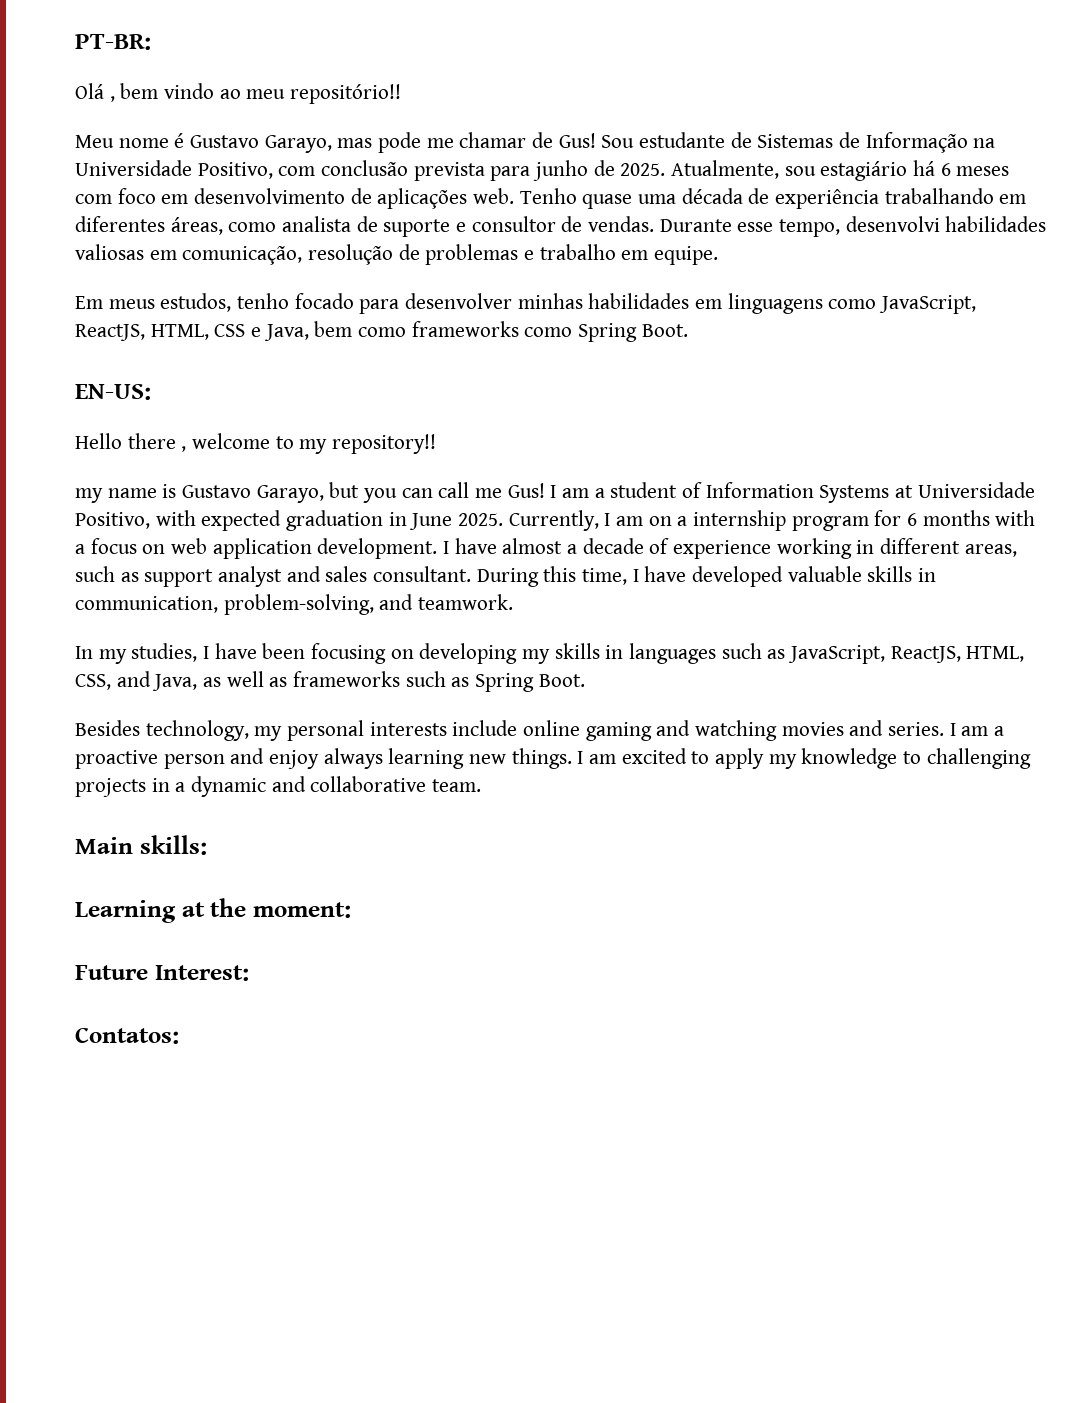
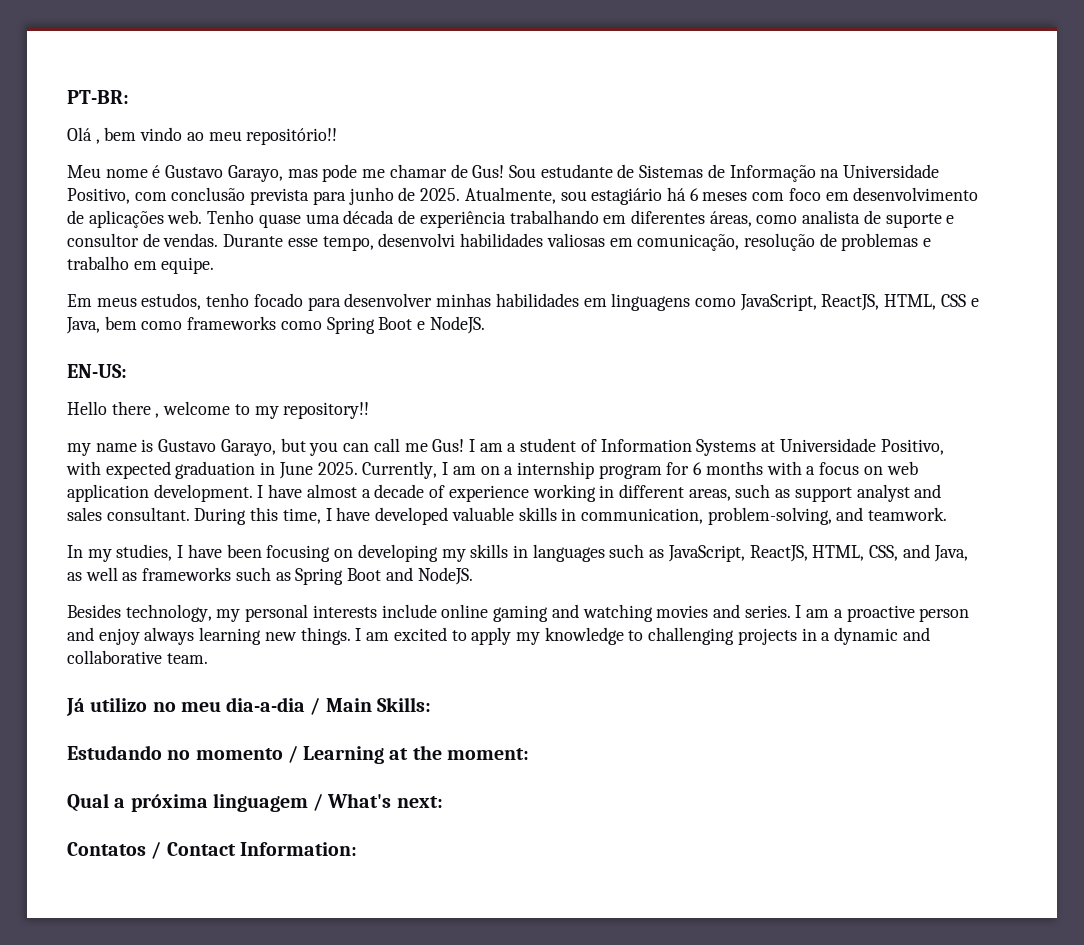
- Em meus estudos, tenho focado para desenvolver minhas habilidades em linguagens como JavaScript, ReactJS, HTML, CSS e Java, bem como frameworks como Spring Boot.
+ Em meus estudos, tenho focado para desenvolver minhas habilidades em linguagens como JavaScript, ReactJS, HTML, CSS e Java, bem como frameworks como Spring Boot e NodeJS.
- In my studies, I have been focusing on developing my skills in languages such as JavaScript, ReactJS, HTML, CSS, and Java, as well as frameworks such as Spring Boot.
+ In my studies, I have been focusing on developing my skills in languages such as JavaScript, ReactJS, HTML, CSS, and Java, as well as frameworks such as Spring Boot and NodeJS.
- Main skills:
- Learning at the moment:
- Future Interest:
- Contatos:
+ Já utilizo no meu dia-a-dia / Main Skills:
+ Estudando no momento / Learning at the moment:
+ Qual a próxima linguagem / What's next:
+ Contatos / Contact Information:

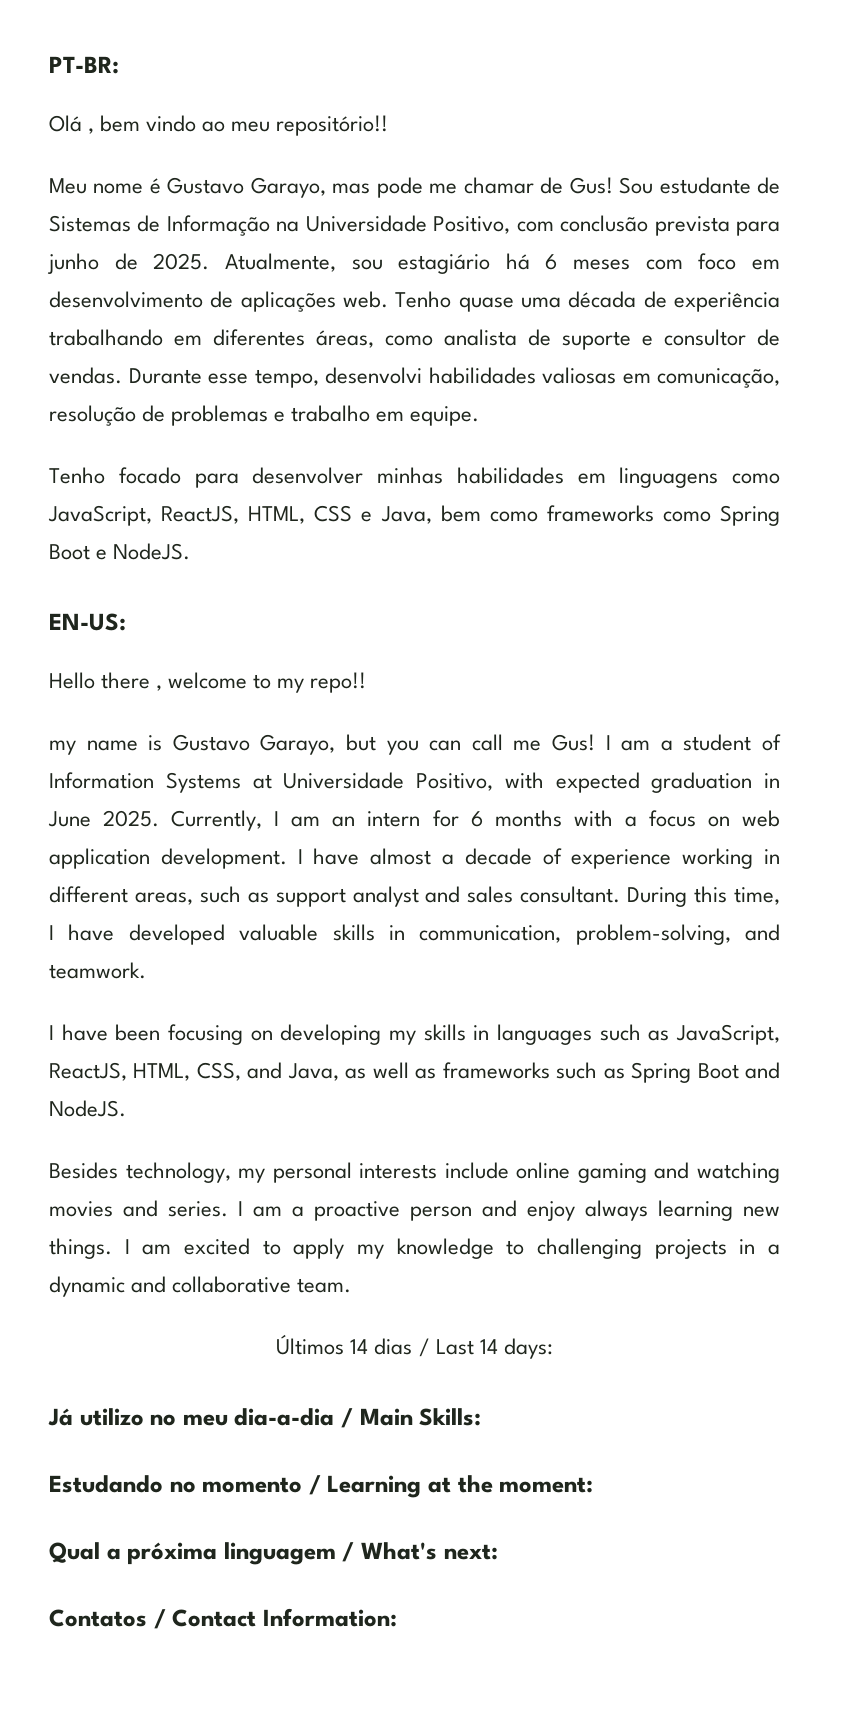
- Em meus estudos, tenho focado para desenvolver minhas habilidades em linguagens como JavaScript, ReactJS, HTML, CSS e Java, bem como frameworks como Spring Boot e NodeJS.
+ Tenho focado para desenvolver minhas habilidades em linguagens como JavaScript, ReactJS, HTML, CSS e Java, bem como frameworks como Spring Boot e NodeJS.
- Hello there , welcome to my repository!!
+ Hello there , welcome to my repo!!
- Currently, I am on a internship program for 6 months with a focus on web application development.
+ Currently, I am an intern for 6 months with a focus on web application development.
- In my studies, I have been focusing on developing my skills in languages such as JavaScript, ReactJS, HTML, CSS, and Java, as well as frameworks such as Spring Boot and NodeJS.
+ I have been focusing on developing my skills in languages such as JavaScript, ReactJS, HTML, CSS, and Java, as well as frameworks such as Spring Boot and NodeJS.
+ Últimos 14 dias / Last 14 days:

